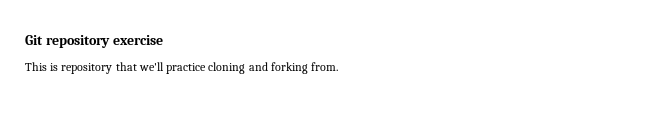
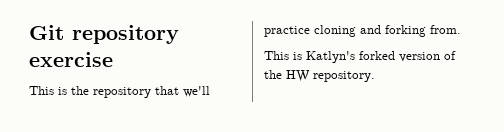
- This is repository that we'll practice cloning and forking from.
+ This is the repository that we'll practice cloning and forking from.
+ This is Katlyn's forked version of the HW repository.

